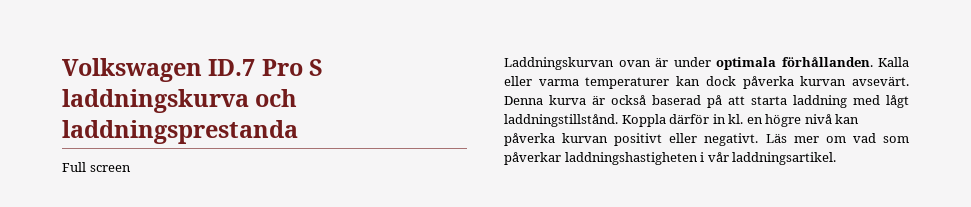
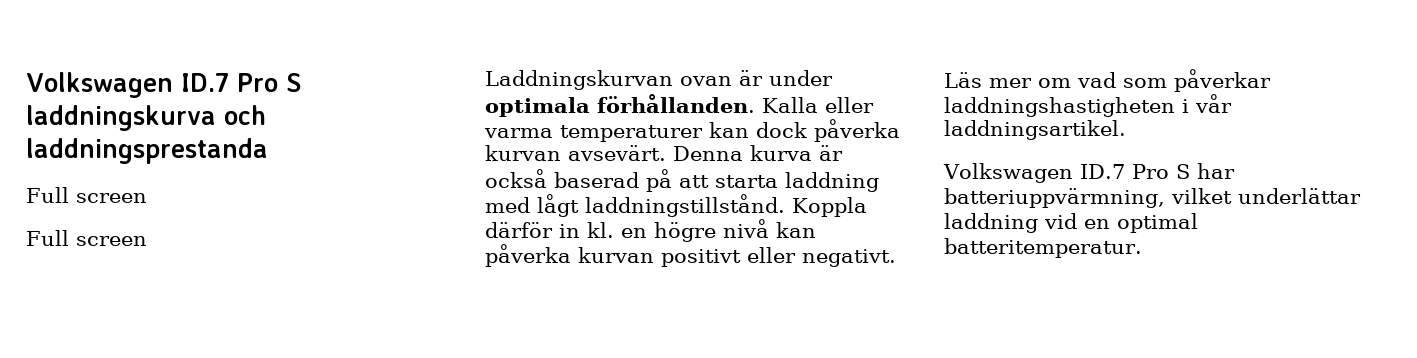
  Volkswagen ID.7 Pro S laddningskurva och laddningsprestanda
+ Full screen
+ Volkswagen ID.7 Pro S har batteriuppvärmning, vilket underlättar laddning vid en optimal batteritemperatur.

